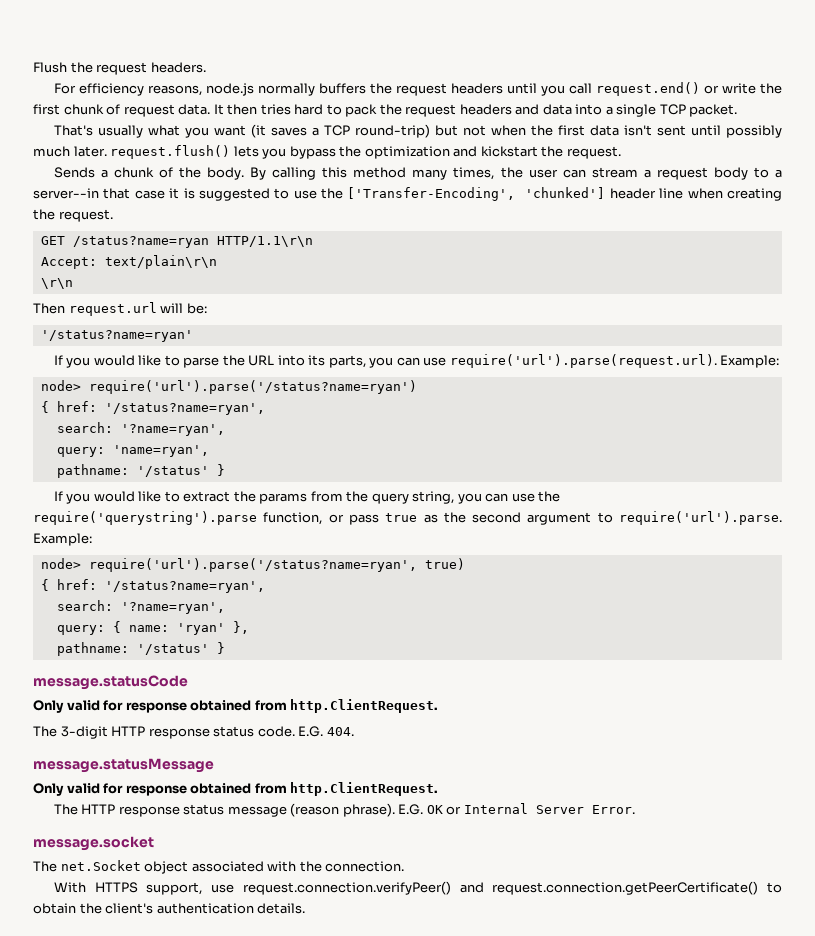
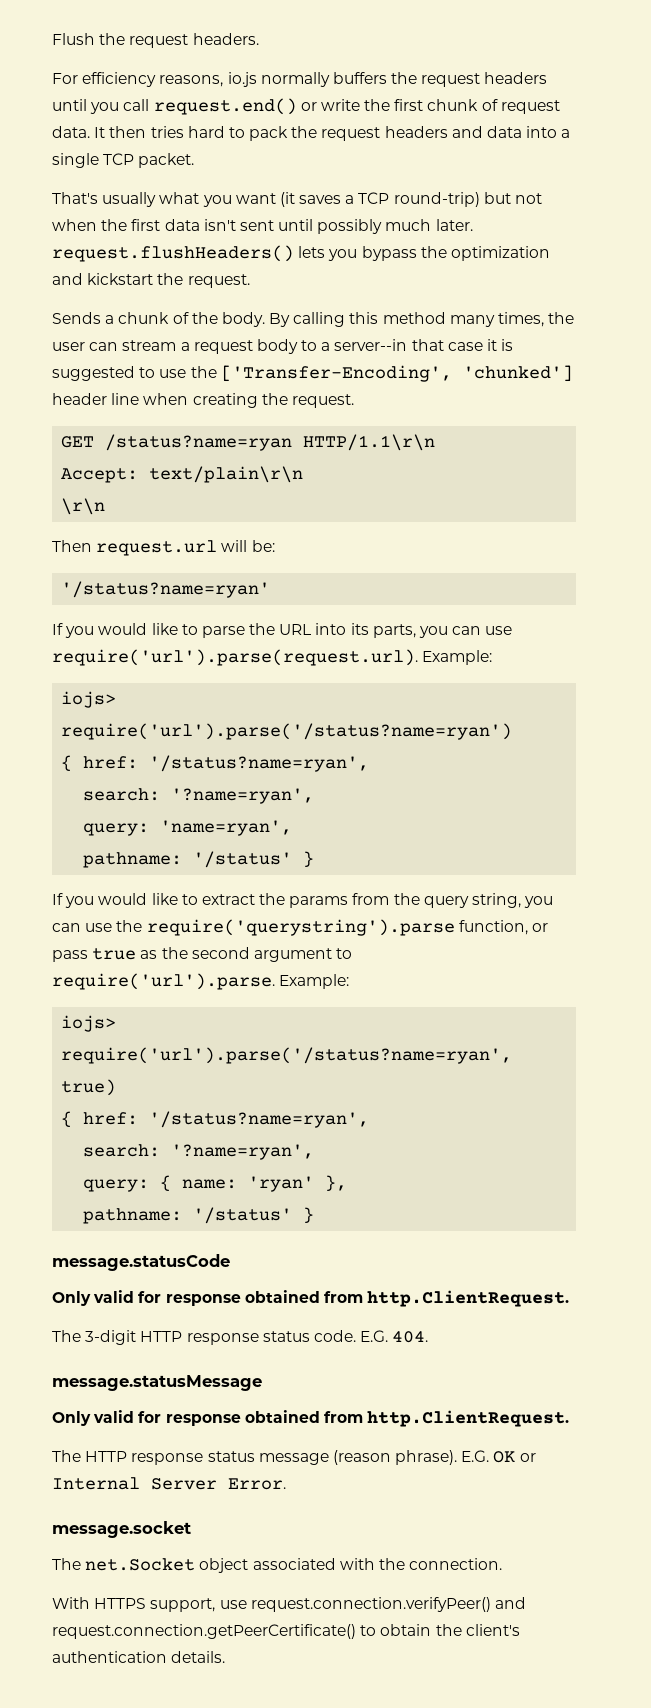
- For efficiency reasons, node.js normally buffers the request headers until you call request.end() or write the first chunk of request data.
+ For efficiency reasons, io.js normally buffers the request headers until you call request.end() or write the first chunk of request data.
- That's usually what you want (it saves a TCP round-trip) but not when the first data isn't sent until possibly much later. request.flush() lets you bypass the optimization and kickstart the request.
+ That's usually what you want (it saves a TCP round-trip) but not when the first data isn't sent until possibly much later. request.flushHeaders() lets you bypass the optimization and kickstart the request.
- node> require('url').parse('/status?name=ryan')
+ iojs> require('url').parse('/status?name=ryan')
- node> require('url').parse('/status?name=ryan', true)
+ iojs> require('url').parse('/status?name=ryan', true)

